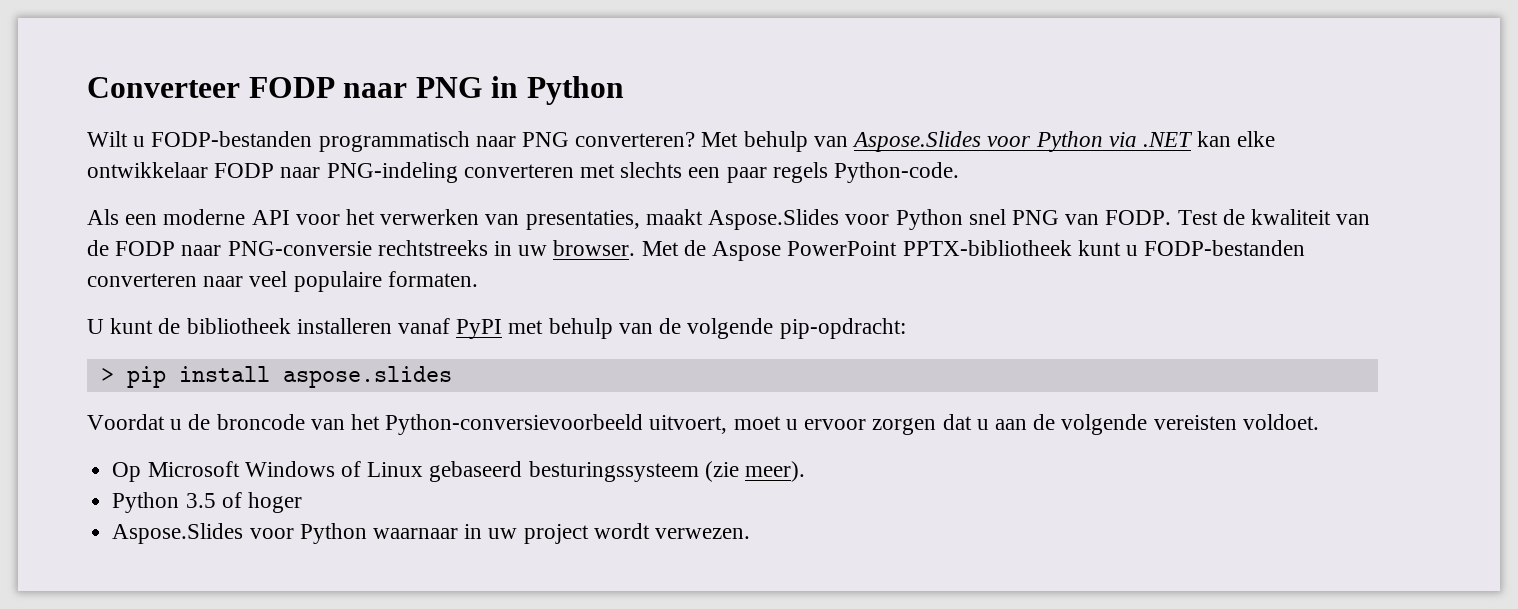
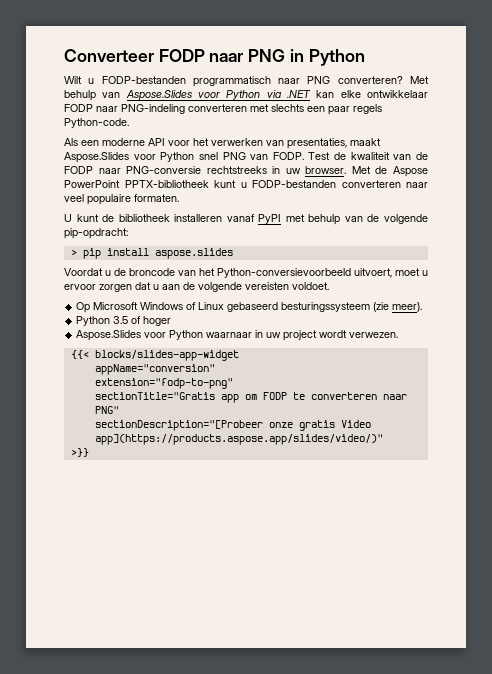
+ {{< blocks/slides-app-widget
+ appName="conversion"
+ extension="fodp-to-png"
+ sectionTitle="Gratis app om FODP te converteren naar PNG"
+ sectionDescription="[Probeer onze gratis Video app](https://products.aspose.app/slides/video/)"
+ >}}

